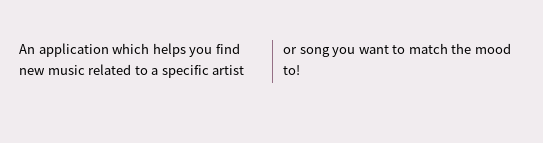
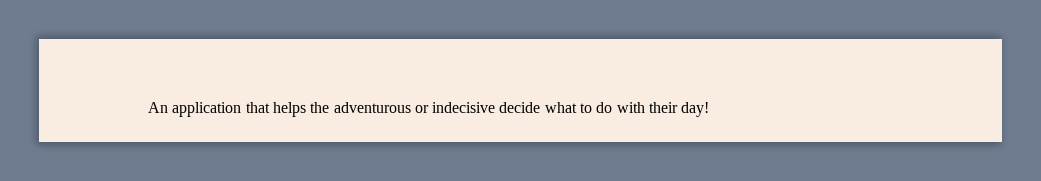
- An application which helps you find new music related to a specific artist or song you want to match the mood to!
+ An application that helps the adventurous or indecisive decide what to do with their day!

